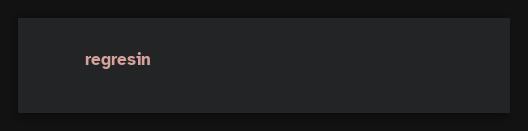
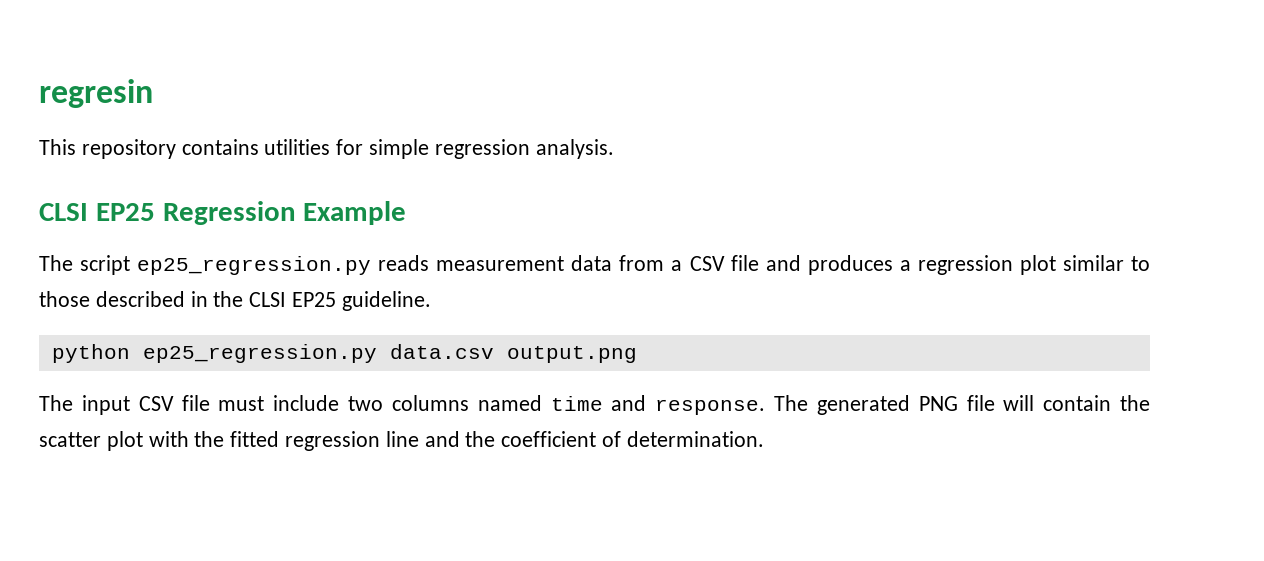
+ This repository contains utilities for simple regression analysis.
+ CLSI EP25 Regression Example
+ The script ep25_regression.py reads measurement data from a CSV file and produces a regression plot similar to those described in the CLSI EP25 guideline.
+ python ep25_regression.py data.csv output.png
+ The input CSV file must include two columns named time and response. The generated PNG file will contain the scatter plot with the fitted regression line and the coefficient of determination.

